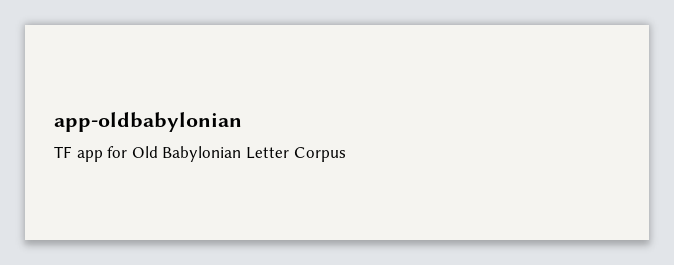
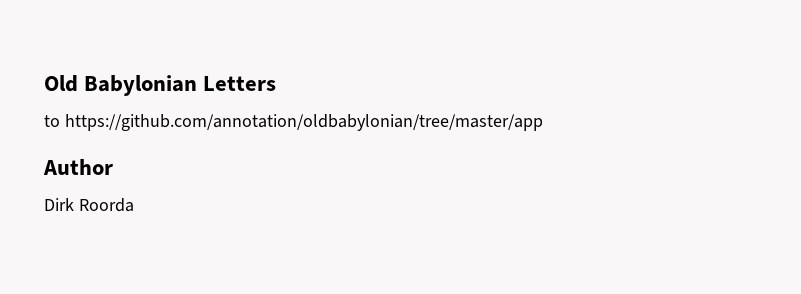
- app-oldbabylonian
- TF app for Old Babylonian Letter Corpus
+ Old Babylonian Letters
+ to https://github.com/annotation/oldbabylonian/tree/master/app
+ Author
+ Dirk Roorda

